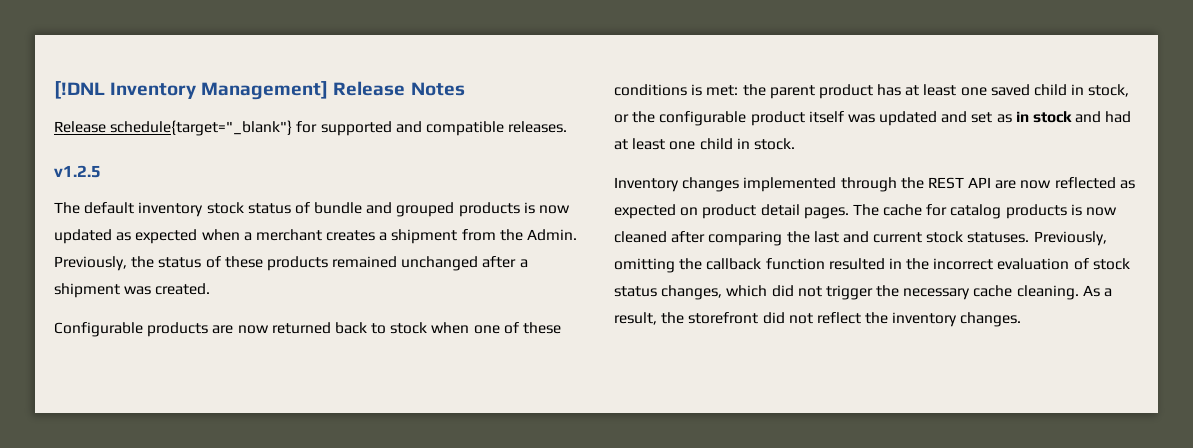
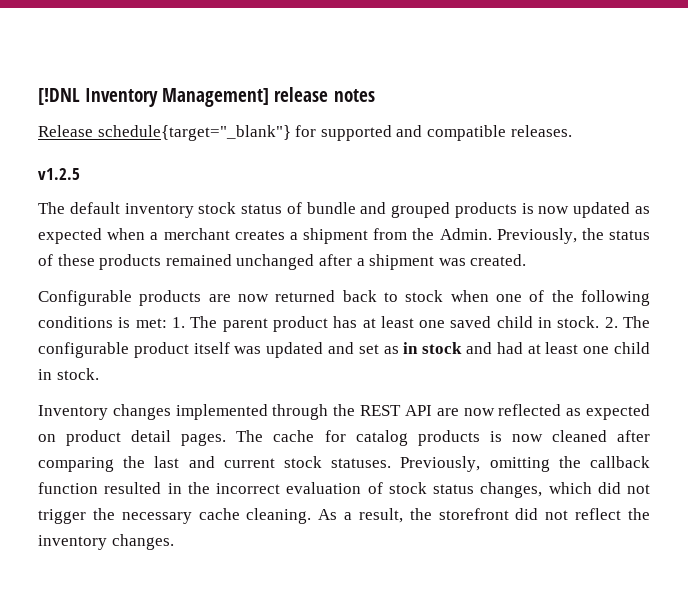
- [!DNL Inventory Management] Release Notes
+ [!DNL Inventory Management] release notes
- Configurable products are now returned back to stock when one of these conditions is met: the parent product has at least one saved child in stock, or the configurable product itself was updated and set as in stock and had at least one child in stock.
+ Configurable products are now returned back to stock when one of the following conditions is met: 1. The parent product has at least one saved child in stock. 2. The configurable product itself was updated and set as in stock and had at least one child in stock.

